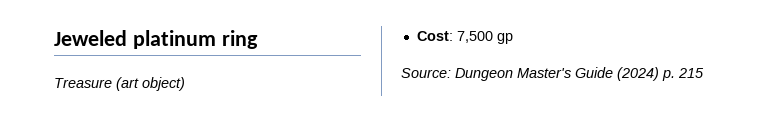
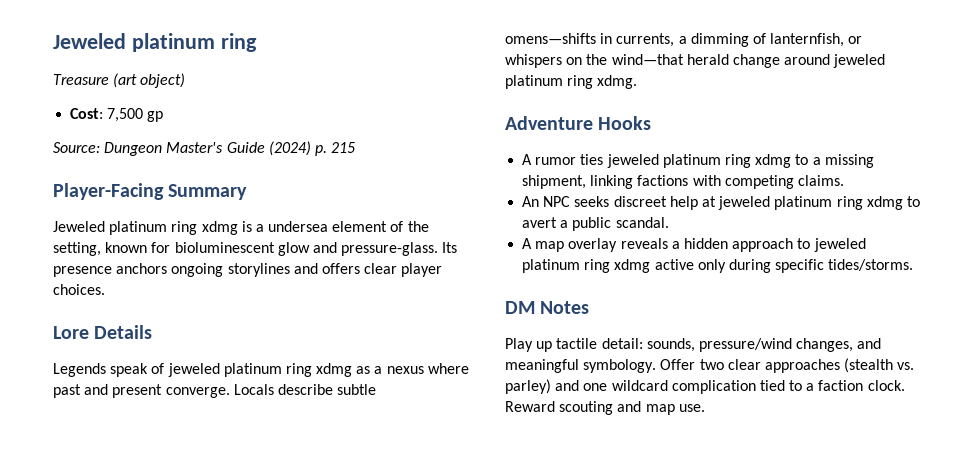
+ Player-Facing Summary
+ Jeweled platinum ring xdmg is a undersea element of the setting, known for bioluminescent glow and pressure-glass. Its presence anchors ongoing storylines and offers clear player choices.
+ Lore Details
+ Legends speak of jeweled platinum ring xdmg as a nexus where past and present converge. Locals describe subtle omens—shifts in currents, a dimming of lanternfish, or whispers on the wind—that herald change around jeweled platinum ring xdmg.
+ Adventure Hooks
+ A rumor ties jeweled platinum ring xdmg to a missing shipment, linking factions with competing claims.
+ An NPC seeks discreet help at jeweled platinum ring xdmg to avert a public scandal.
+ A map overlay reveals a hidden approach to jeweled platinum ring xdmg active only during specific tides/storms.
+ DM Notes
+ Play up tactile detail: sounds, pressure/wind changes, and meaningful symbology. Offer two clear approaches (stealth vs. parley) and one wildcard complication tied to a faction clock. Reward scouting and map use.

